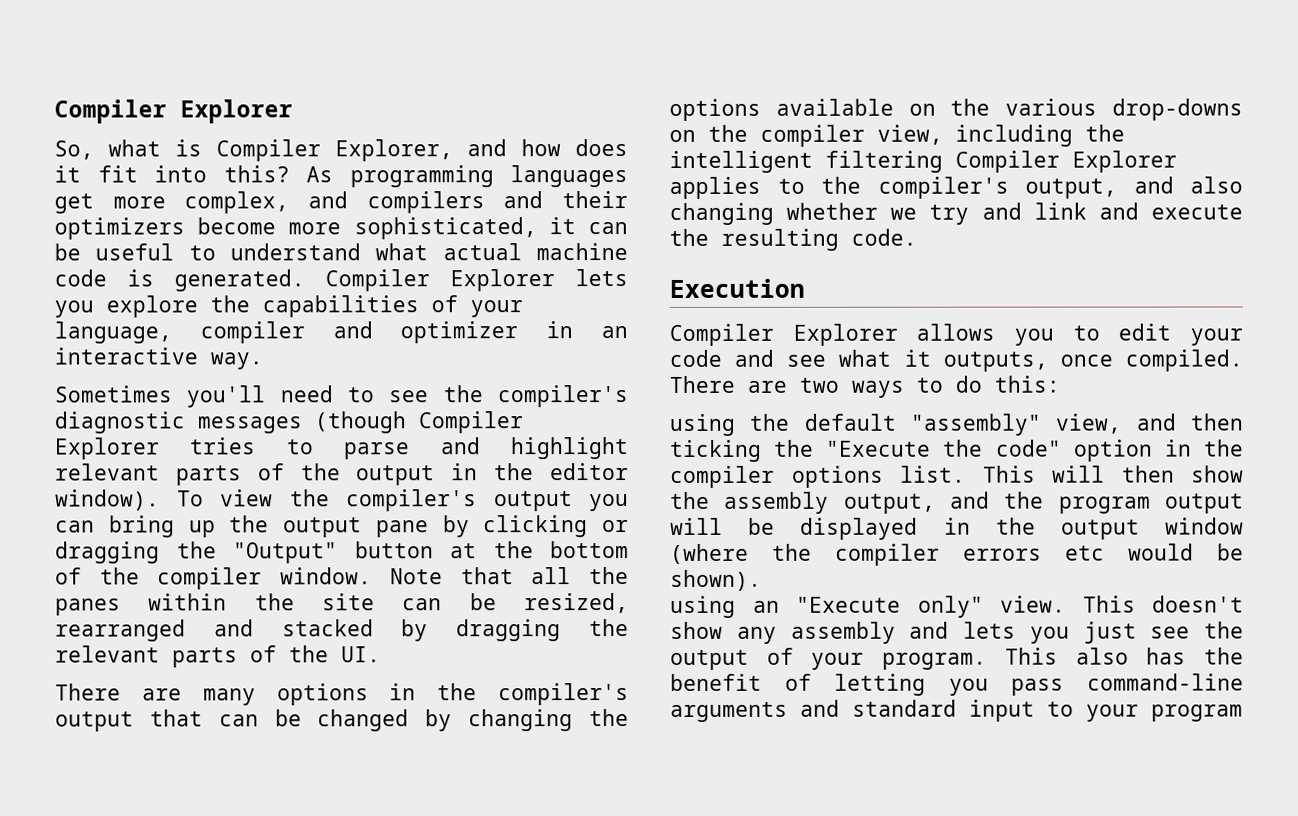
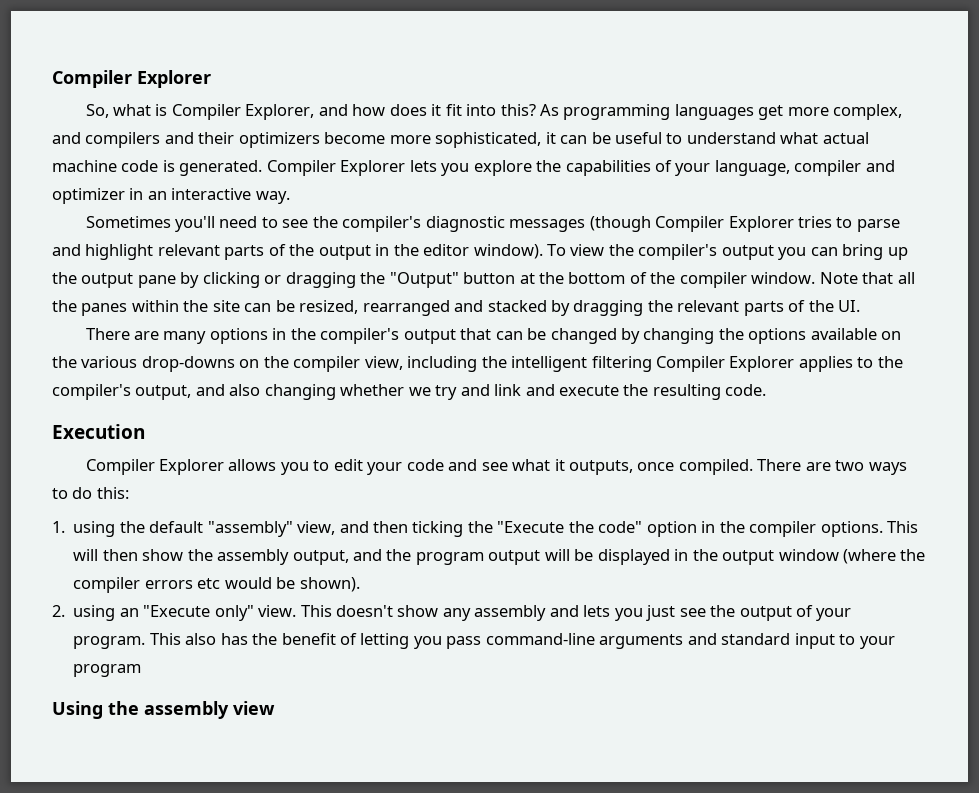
- using the default "assembly" view, and then ticking the "Execute the code" option in the compiler options list.
+ 1. using the default "assembly" view, and then ticking the "Execute the code" option in the compiler options.
- using an "Execute only" view.
+ 2. using an "Execute only" view.
+ Using the assembly view

